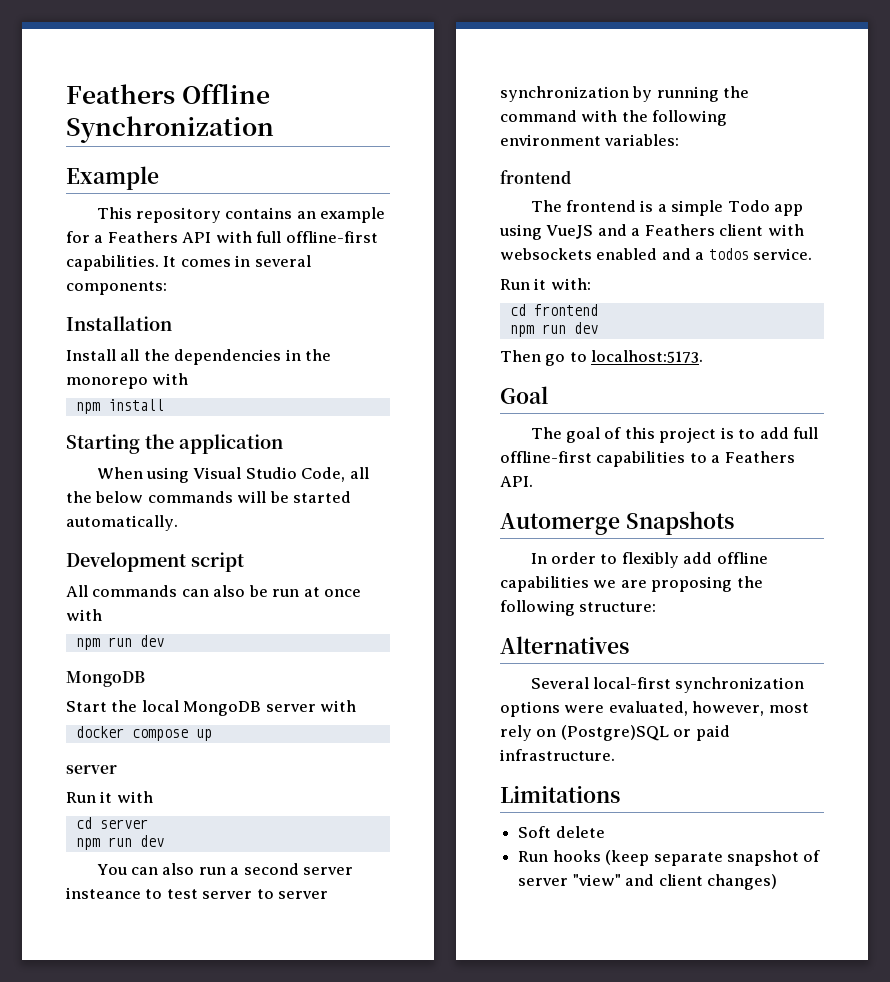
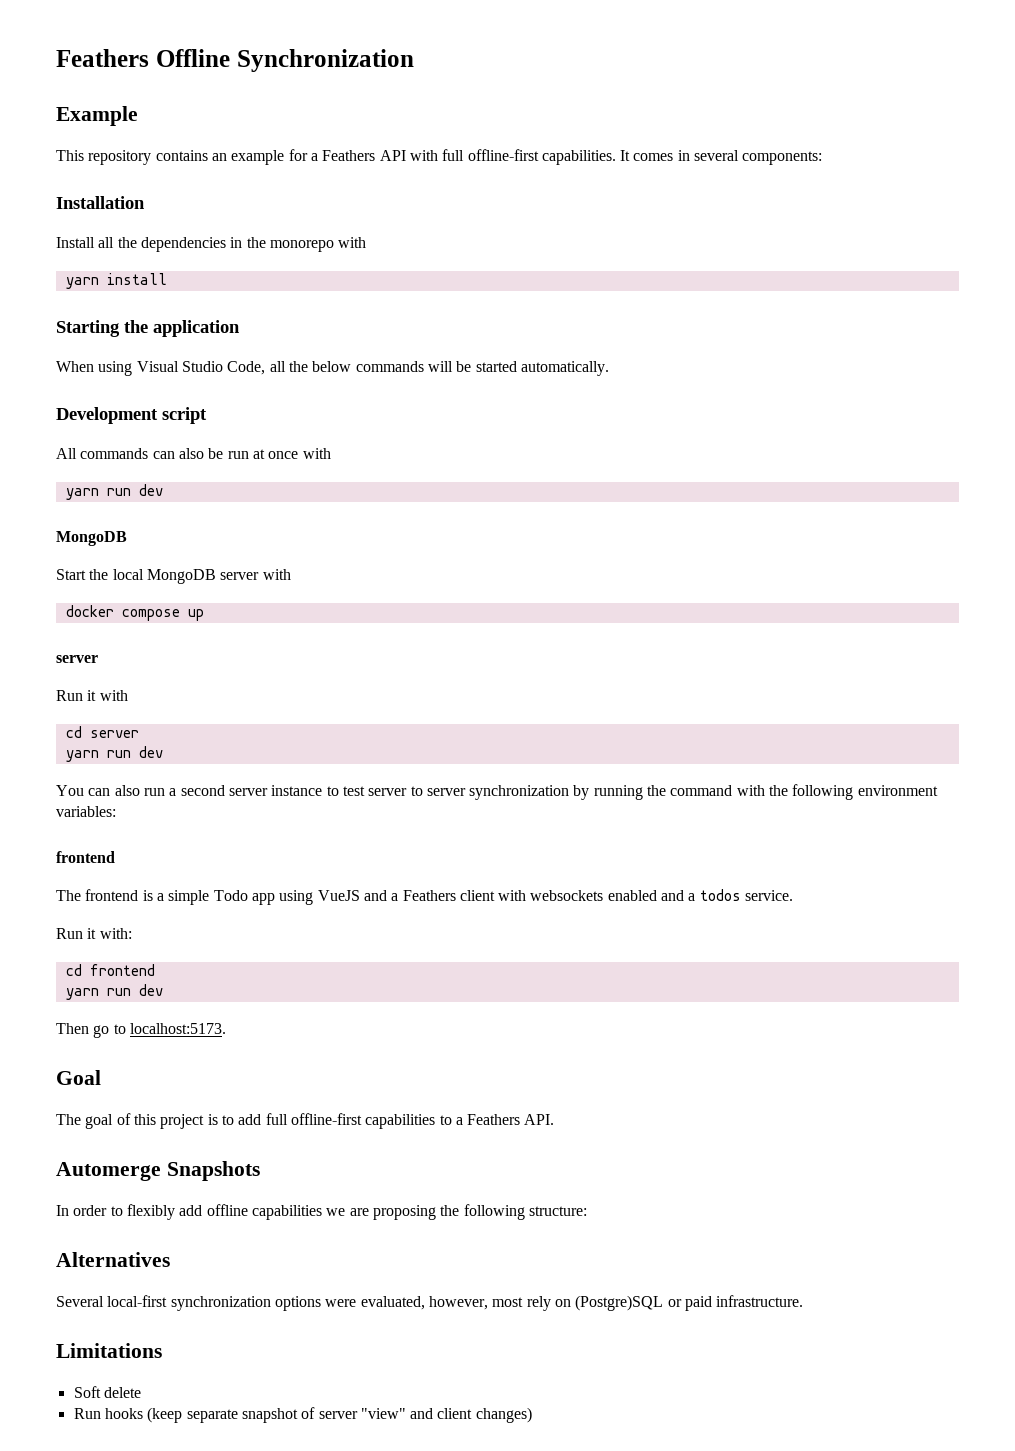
- npm install
+ yarn install
  All commands can also be run at once with
- npm run dev
+ yarn run dev
  cd server
- npm run dev
+ yarn run dev
- You can also run a second server insteance to test server to server synchronization by running the command with the following environment variables:
+ You can also run a second server instance to test server to server synchronization by running the command with the following environment variables:
  cd frontend
- npm run dev
+ yarn run dev

